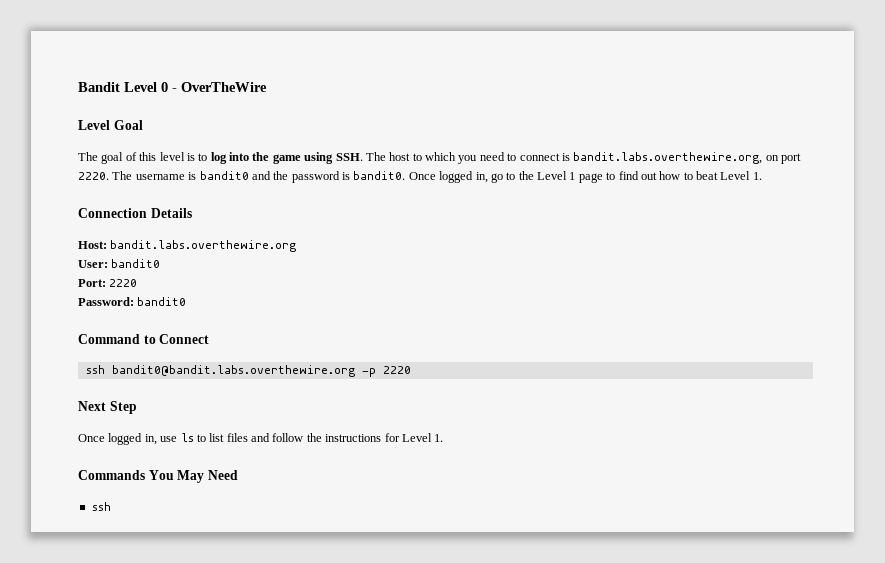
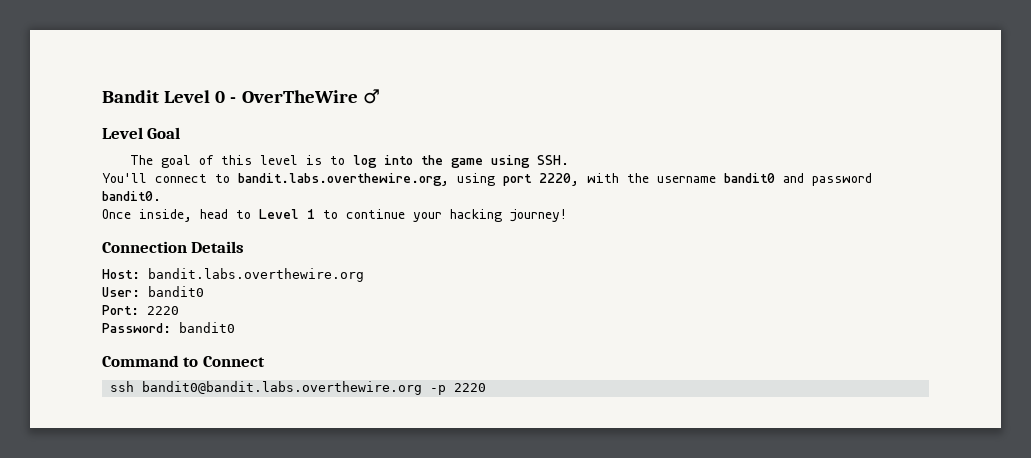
- Bandit Level 0 - OverTheWire
+ Bandit Level 0 - OverTheWire ♂
- The goal of this level is to log into the game using SSH. The host to which you need to connect is bandit.labs.overthewire.org, on port 2220. The username is bandit0 and the password is bandit0. Once logged in, go to the Level 1 page to find out how to beat Level 1.
+ The goal of this level is to log into the game using SSH.
+ You'll connect to bandit.labs.overthewire.org, using port 2220, with the username bandit0 and password bandit0.
+ Once inside, head to Level 1 to continue your hacking journey!
- Next Step
- Once logged in, use ls to list files and follow the instructions for Level 1.
- Commands You May Need
- ssh

